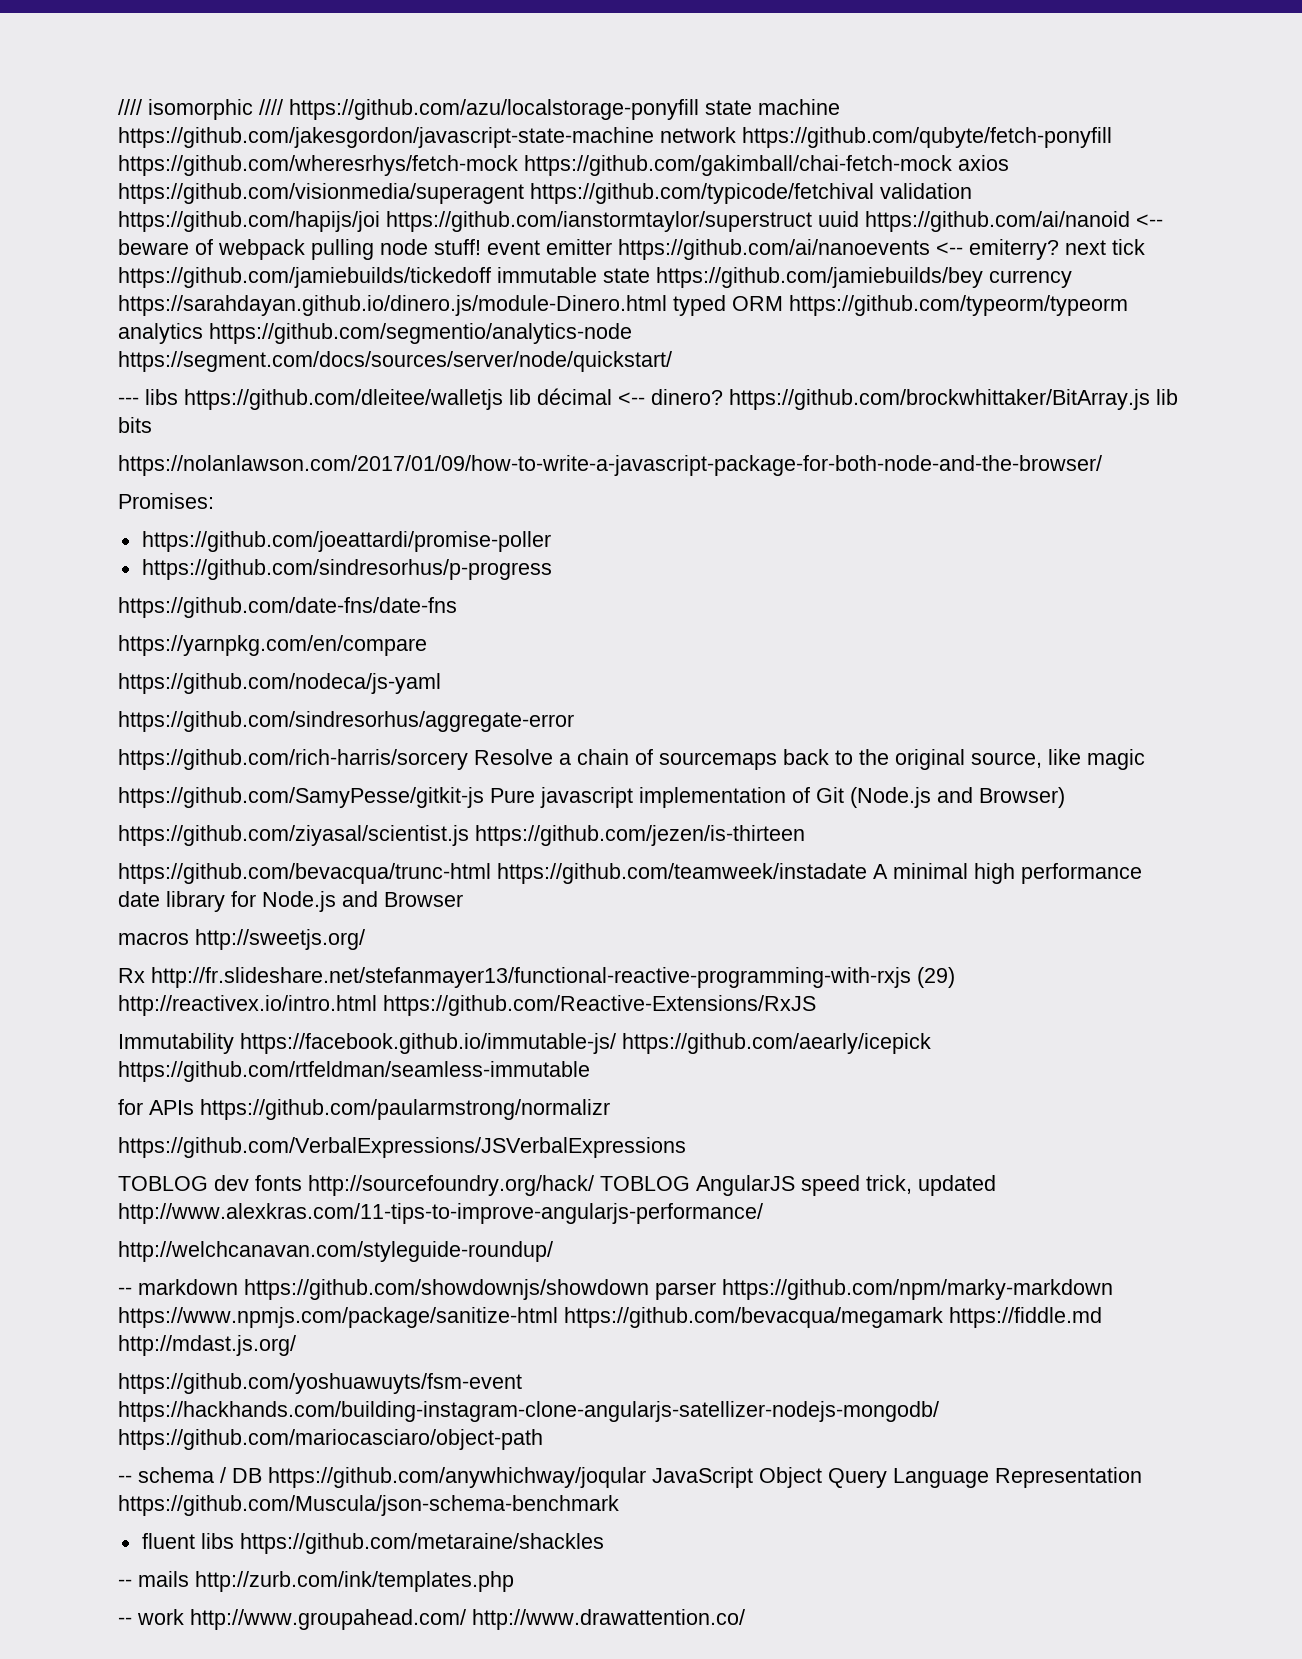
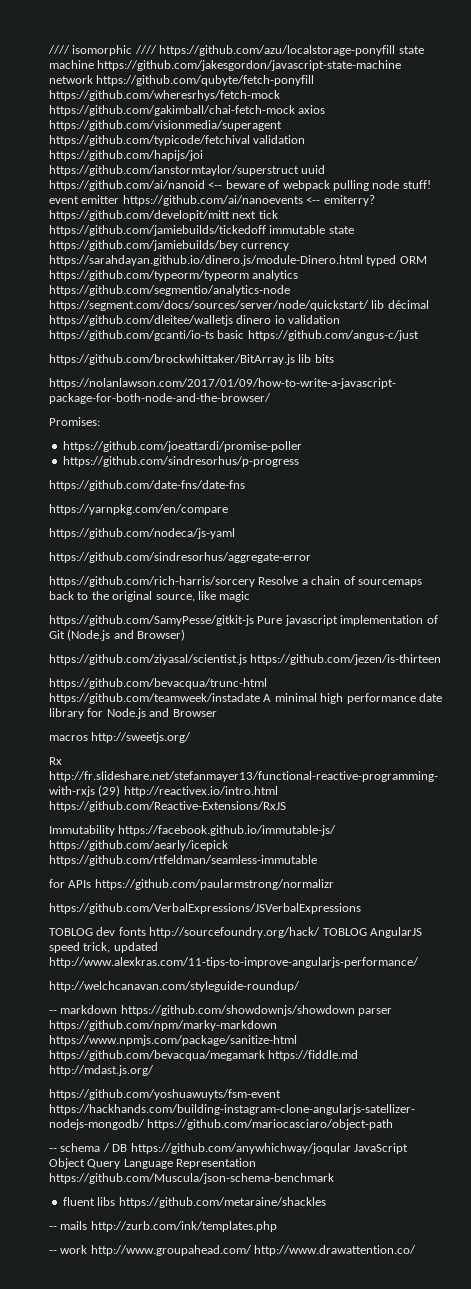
- //// isomorphic //// https://github.com/azu/localstorage-ponyfill state machine https://github.com/jakesgordon/javascript-state-machine network https://github.com/qubyte/fetch-ponyfill https://github.com/wheresrhys/fetch-mock https://github.com/gakimball/chai-fetch-mock axios https://github.com/visionmedia/superagent https://github.com/typicode/fetchival validation https://github.com/hapijs/joi https://github.com/ianstormtaylor/superstruct uuid https://github.com/ai/nanoid <-- beware of webpack pulling node stuff! event emitter https://github.com/ai/nanoevents <-- emiterry? next tick https://github.com/jamiebuilds/tickedoff immutable state https://github.com/jamiebuilds/bey currency https://sarahdayan.github.io/dinero.js/module-Dinero.html typed ORM https://github.com/typeorm/typeorm analytics https://github.com/segmentio/analytics-node https://segment.com/docs/sources/server/node/quickstart/
- --- libs https://github.com/dleitee/walletjs lib décimal <-- dinero? https://github.com/brockwhittaker/BitArray.js lib bits
+ //// isomorphic //// https://github.com/azu/localstorage-ponyfill state machine https://github.com/jakesgordon/javascript-state-machine network https://github.com/qubyte/fetch-ponyfill https://github.com/wheresrhys/fetch-mock https://github.com/gakimball/chai-fetch-mock axios https://github.com/visionmedia/superagent https://github.com/typicode/fetchival validation https://github.com/hapijs/joi https://github.com/ianstormtaylor/superstruct uuid https://github.com/ai/nanoid <-- beware of webpack pulling node stuff! event emitter https://github.com/ai/nanoevents <-- emiterry? https://github.com/developit/mitt next tick https://github.com/jamiebuilds/tickedoff immutable state https://github.com/jamiebuilds/bey currency https://sarahdayan.github.io/dinero.js/module-Dinero.html typed ORM https://github.com/typeorm/typeorm analytics https://github.com/segmentio/analytics-node https://segment.com/docs/sources/server/node/quickstart/ lib décimal https://github.com/dleitee/walletjs dinero io validation https://github.com/gcanti/io-ts basic https://github.com/angus-c/just
+ https://github.com/brockwhittaker/BitArray.js lib bits

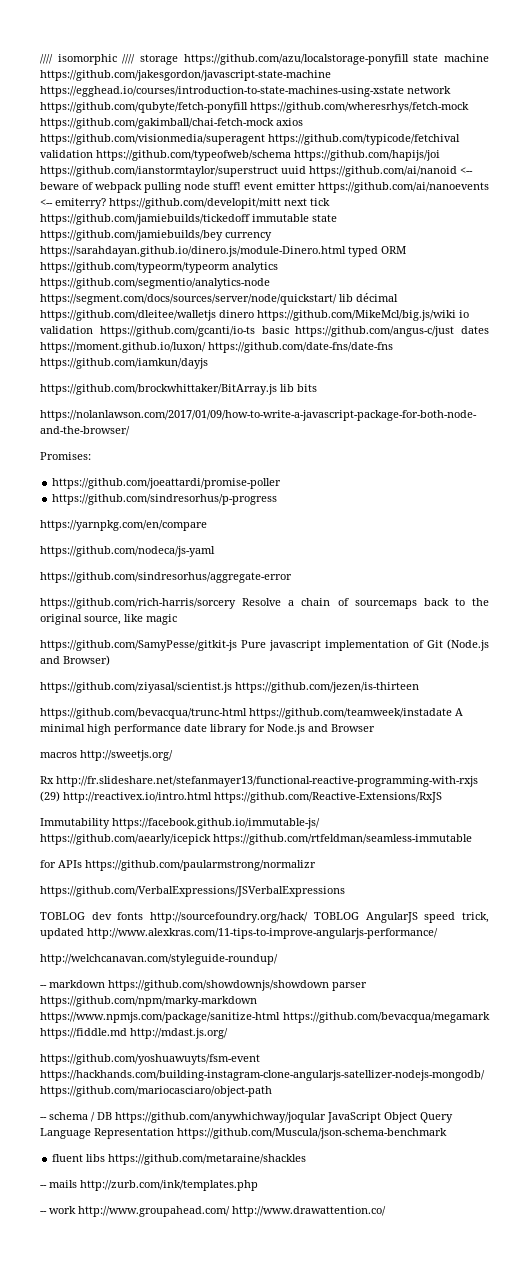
- //// isomorphic //// https://github.com/azu/localstorage-ponyfill state machine https://github.com/jakesgordon/javascript-state-machine network https://github.com/qubyte/fetch-ponyfill https://github.com/wheresrhys/fetch-mock https://github.com/gakimball/chai-fetch-mock axios https://github.com/visionmedia/superagent https://github.com/typicode/fetchival validation https://github.com/hapijs/joi https://github.com/ianstormtaylor/superstruct uuid https://github.com/ai/nanoid <-- beware of webpack pulling node stuff! event emitter https://github.com/ai/nanoevents <-- emiterry? https://github.com/developit/mitt next tick https://github.com/jamiebuilds/tickedoff immutable state https://github.com/jamiebuilds/bey currency https://sarahdayan.github.io/dinero.js/module-Dinero.html typed ORM https://github.com/typeorm/typeorm analytics https://github.com/segmentio/analytics-node https://segment.com/docs/sources/server/node/quickstart/ lib décimal https://github.com/dleitee/walletjs dinero io validation https://github.com/gcanti/io-ts basic https://github.com/angus-c/just
+ //// isomorphic //// storage https://github.com/azu/localstorage-ponyfill state machine https://github.com/jakesgordon/javascript-state-machine https://egghead.io/courses/introduction-to-state-machines-using-xstate network https://github.com/qubyte/fetch-ponyfill https://github.com/wheresrhys/fetch-mock https://github.com/gakimball/chai-fetch-mock axios https://github.com/visionmedia/superagent https://github.com/typicode/fetchival validation https://github.com/typeofweb/schema https://github.com/hapijs/joi https://github.com/ianstormtaylor/superstruct uuid https://github.com/ai/nanoid <-- beware of webpack pulling node stuff! event emitter https://github.com/ai/nanoevents <-- emiterry? https://github.com/developit/mitt next tick https://github.com/jamiebuilds/tickedoff immutable state https://github.com/jamiebuilds/bey currency https://sarahdayan.github.io/dinero.js/module-Dinero.html typed ORM https://github.com/typeorm/typeorm analytics https://github.com/segmentio/analytics-node https://segment.com/docs/sources/server/node/quickstart/ lib décimal https://github.com/dleitee/walletjs dinero https://github.com/MikeMcl/big.js/wiki io validation https://github.com/gcanti/io-ts basic https://github.com/angus-c/just dates https://moment.github.io/luxon/ https://github.com/date-fns/date-fns https://github.com/iamkun/dayjs
- https://github.com/date-fns/date-fns

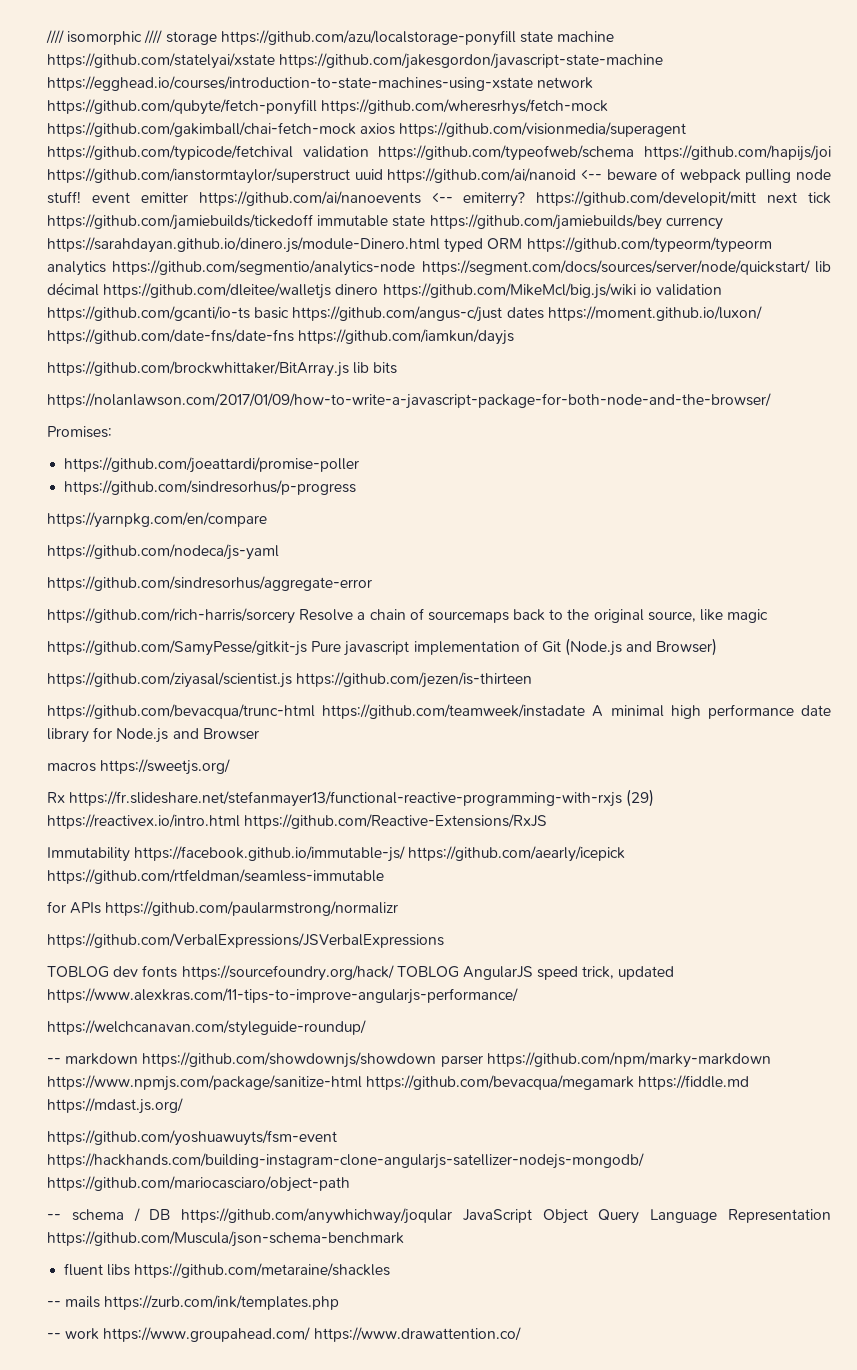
- //// isomorphic //// storage https://github.com/azu/localstorage-ponyfill state machine https://github.com/jakesgordon/javascript-state-machine https://egghead.io/courses/introduction-to-state-machines-using-xstate network https://github.com/qubyte/fetch-ponyfill https://github.com/wheresrhys/fetch-mock https://github.com/gakimball/chai-fetch-mock axios https://github.com/visionmedia/superagent https://github.com/typicode/fetchival validation https://github.com/typeofweb/schema https://github.com/hapijs/joi https://github.com/ianstormtaylor/superstruct uuid https://github.com/ai/nanoid <-- beware of webpack pulling node stuff! event emitter https://github.com/ai/nanoevents <-- emiterry? https://github.com/developit/mitt next tick https://github.com/jamiebuilds/tickedoff immutable state https://github.com/jamiebuilds/bey currency https://sarahdayan.github.io/dinero.js/module-Dinero.html typed ORM https://github.com/typeorm/typeorm analytics https://github.com/segmentio/analytics-node https://segment.com/docs/sources/server/node/quickstart/ lib décimal https://github.com/dleitee/walletjs dinero https://github.com/MikeMcl/big.js/wiki io validation https://github.com/gcanti/io-ts basic https://github.com/angus-c/just dates https://moment.github.io/luxon/ https://github.com/date-fns/date-fns https://github.com/iamkun/dayjs
+ //// isomorphic //// storage https://github.com/azu/localstorage-ponyfill state machine https://github.com/statelyai/xstate https://github.com/jakesgordon/javascript-state-machine https://egghead.io/courses/introduction-to-state-machines-using-xstate network https://github.com/qubyte/fetch-ponyfill https://github.com/wheresrhys/fetch-mock https://github.com/gakimball/chai-fetch-mock axios https://github.com/visionmedia/superagent https://github.com/typicode/fetchival validation https://github.com/typeofweb/schema https://github.com/hapijs/joi https://github.com/ianstormtaylor/superstruct uuid https://github.com/ai/nanoid <-- beware of webpack pulling node stuff! event emitter https://github.com/ai/nanoevents <-- emiterry? https://github.com/developit/mitt next tick https://github.com/jamiebuilds/tickedoff immutable state https://github.com/jamiebuilds/bey currency https://sarahdayan.github.io/dinero.js/module-Dinero.html typed ORM https://github.com/typeorm/typeorm analytics https://github.com/segmentio/analytics-node https://segment.com/docs/sources/server/node/quickstart/ lib décimal https://github.com/dleitee/walletjs dinero https://github.com/MikeMcl/big.js/wiki io validation https://github.com/gcanti/io-ts basic https://github.com/angus-c/just dates https://moment.github.io/luxon/ https://github.com/date-fns/date-fns https://github.com/iamkun/dayjs
- macros http://sweetjs.org/
+ macros https://sweetjs.org/
- Rx http://fr.slideshare.net/stefanmayer13/functional-reactive-programming-with-rxjs (29) http://reactivex.io/intro.html https://github.com/Reactive-Extensions/RxJS
+ Rx https://fr.slideshare.net/stefanmayer13/functional-reactive-programming-with-rxjs (29) https://reactivex.io/intro.html https://github.com/Reactive-Extensions/RxJS
- TOBLOG dev fonts http://sourcefoundry.org/hack/ TOBLOG AngularJS speed trick, updated http://www.alexkras.com/11-tips-to-improve-angularjs-performance/
- http://welchcanavan.com/styleguide-roundup/
+ TOBLOG dev fonts https://sourcefoundry.org/hack/ TOBLOG AngularJS speed trick, updated https://www.alexkras.com/11-tips-to-improve-angularjs-performance/
+ https://welchcanavan.com/styleguide-roundup/
- -- markdown https://github.com/showdownjs/showdown parser https://github.com/npm/marky-markdown https://www.npmjs.com/package/sanitize-html https://github.com/bevacqua/megamark https://fiddle.md http://mdast.js.org/
+ -- markdown https://github.com/showdownjs/showdown parser https://github.com/npm/marky-markdown https://www.npmjs.com/package/sanitize-html https://github.com/bevacqua/megamark https://fiddle.md https://mdast.js.org/
- -- mails http://zurb.com/ink/templates.php
+ -- mails https://zurb.com/ink/templates.php
- -- work http://www.groupahead.com/ http://www.drawattention.co/
+ -- work https://www.groupahead.com/ https://www.drawattention.co/

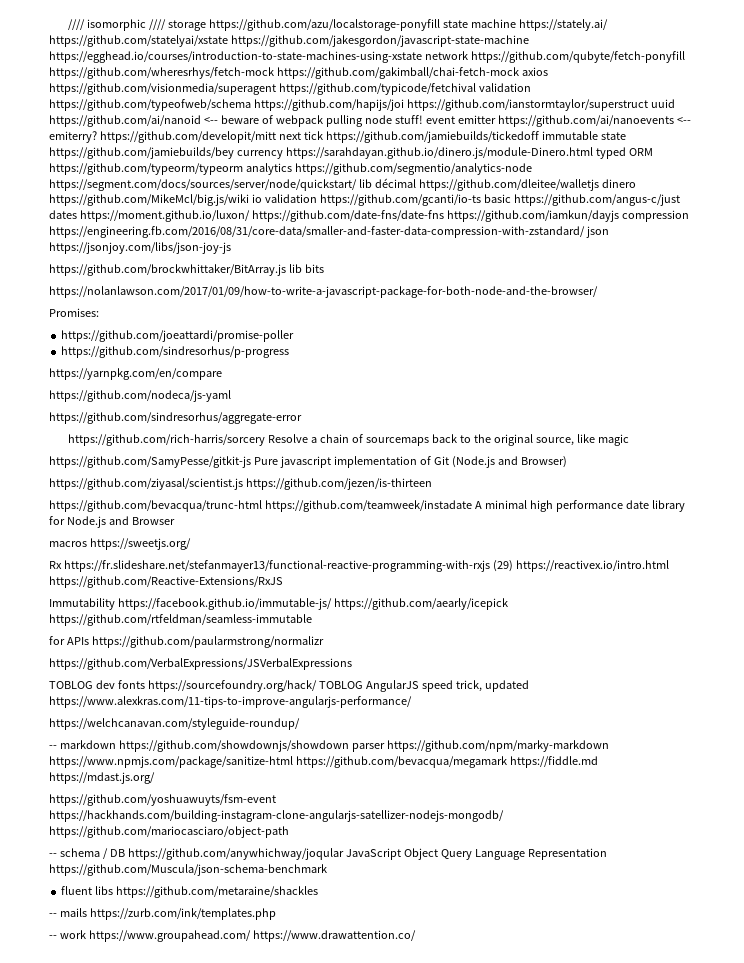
- //// isomorphic //// storage https://github.com/azu/localstorage-ponyfill state machine https://github.com/statelyai/xstate https://github.com/jakesgordon/javascript-state-machine https://egghead.io/courses/introduction-to-state-machines-using-xstate network https://github.com/qubyte/fetch-ponyfill https://github.com/wheresrhys/fetch-mock https://github.com/gakimball/chai-fetch-mock axios https://github.com/visionmedia/superagent https://github.com/typicode/fetchival validation https://github.com/typeofweb/schema https://github.com/hapijs/joi https://github.com/ianstormtaylor/superstruct uuid https://github.com/ai/nanoid <-- beware of webpack pulling node stuff! event emitter https://github.com/ai/nanoevents <-- emiterry? https://github.com/developit/mitt next tick https://github.com/jamiebuilds/tickedoff immutable state https://github.com/jamiebuilds/bey currency https://sarahdayan.github.io/dinero.js/module-Dinero.html typed ORM https://github.com/typeorm/typeorm analytics https://github.com/segmentio/analytics-node https://segment.com/docs/sources/server/node/quickstart/ lib décimal https://github.com/dleitee/walletjs dinero https://github.com/MikeMcl/big.js/wiki io validation https://github.com/gcanti/io-ts basic https://github.com/angus-c/just dates https://moment.github.io/luxon/ https://github.com/date-fns/date-fns https://github.com/iamkun/dayjs
+ //// isomorphic //// storage https://github.com/azu/localstorage-ponyfill state machine https://stately.ai/ https://github.com/statelyai/xstate https://github.com/jakesgordon/javascript-state-machine https://egghead.io/courses/introduction-to-state-machines-using-xstate network https://github.com/qubyte/fetch-ponyfill https://github.com/wheresrhys/fetch-mock https://github.com/gakimball/chai-fetch-mock axios https://github.com/visionmedia/superagent https://github.com/typicode/fetchival validation https://github.com/typeofweb/schema https://github.com/hapijs/joi https://github.com/ianstormtaylor/superstruct uuid https://github.com/ai/nanoid <-- beware of webpack pulling node stuff! event emitter https://github.com/ai/nanoevents <-- emiterry? https://github.com/developit/mitt next tick https://github.com/jamiebuilds/tickedoff immutable state https://github.com/jamiebuilds/bey currency https://sarahdayan.github.io/dinero.js/module-Dinero.html typed ORM https://github.com/typeorm/typeorm analytics https://github.com/segmentio/analytics-node https://segment.com/docs/sources/server/node/quickstart/ lib décimal https://github.com/dleitee/walletjs dinero https://github.com/MikeMcl/big.js/wiki io validation https://github.com/gcanti/io-ts basic https://github.com/angus-c/just dates https://moment.github.io/luxon/ https://github.com/date-fns/date-fns https://github.com/iamkun/dayjs compression https://engineering.fb.com/2016/08/31/core-data/smaller-and-faster-data-compression-with-zstandard/ json https://jsonjoy.com/libs/json-joy-js

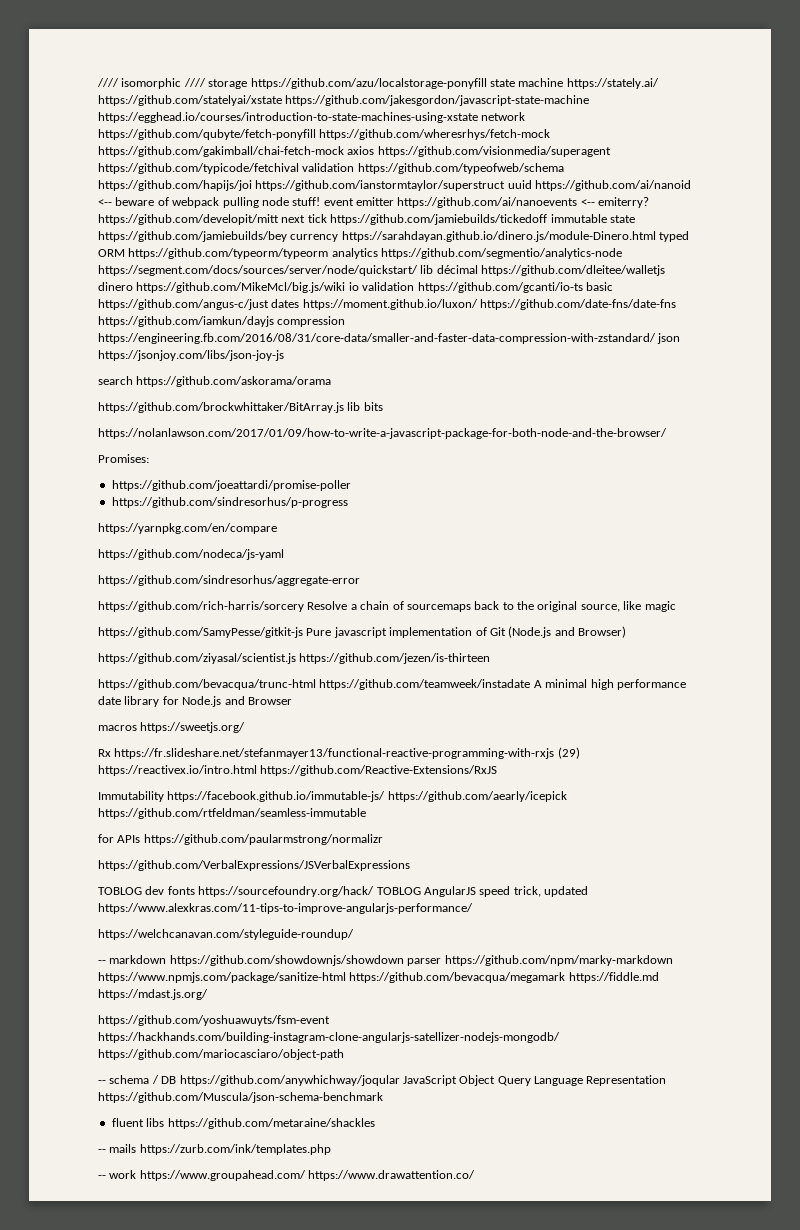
+ search https://github.com/askorama/orama

